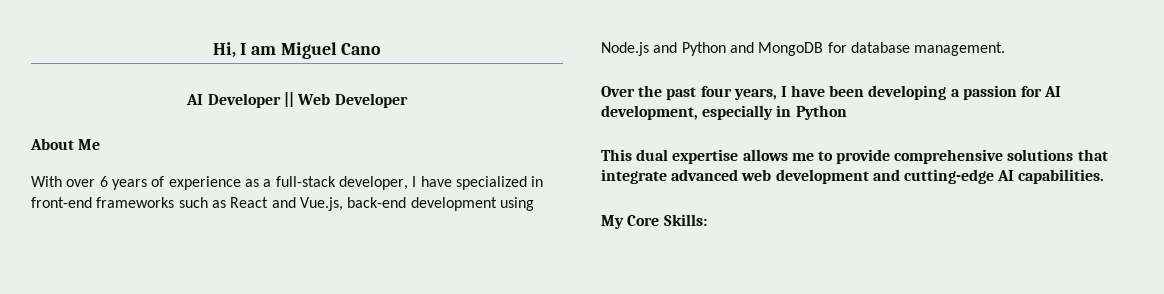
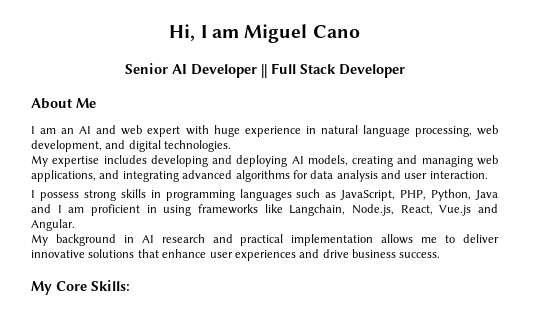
- AI Developer || Web Developer
+ Senior AI Developer || Full Stack Developer
- With over 6 years of experience as a full-stack developer, I have specialized in front-end frameworks such as React and Vue.js, back-end development using Node.js and Python and MongoDB for database management.
- Over the past four years, I have been developing a passion for AI development, especially in Python
- This dual expertise allows me to provide comprehensive solutions that integrate advanced web development and cutting-edge AI capabilities.
+ I am an AI and web expert with huge experience in natural language processing, web development, and digital technologies.
+ My expertise includes developing and deploying AI models, creating and managing web applications, and integrating advanced algorithms for data analysis and user interaction.
+ I possess strong skills in programming languages such as JavaScript, PHP, Python, Java and I am proficient in using frameworks like Langchain, Node.js, React, Vue.js and Angular.
+ My background in AI research and practical implementation allows me to deliver innovative solutions that enhance user experiences and drive business success.

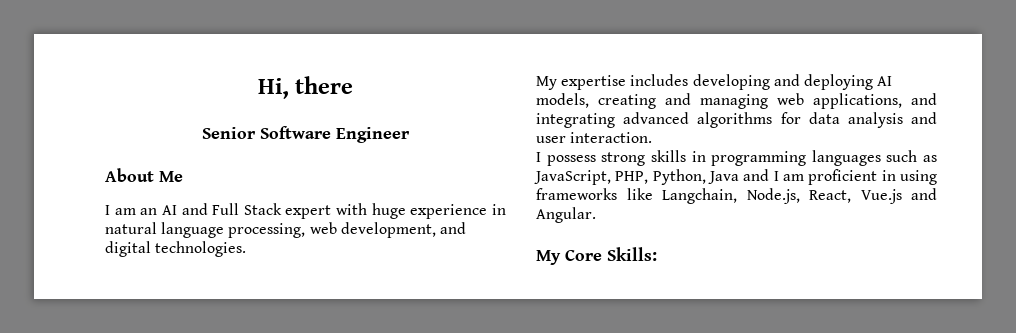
- Hi, I am Miguel Cano
- Senior AI Developer || Full Stack Developer
+ Hi, there
+ Senior Software Engineer
- I am an AI and web expert with huge experience in natural language processing, web development, and digital technologies.
+ I am an AI and Full Stack expert with huge experience in natural language processing, web development, and digital technologies.
- My background in AI research and practical implementation allows me to deliver innovative solutions that enhance user experiences and drive business success.

